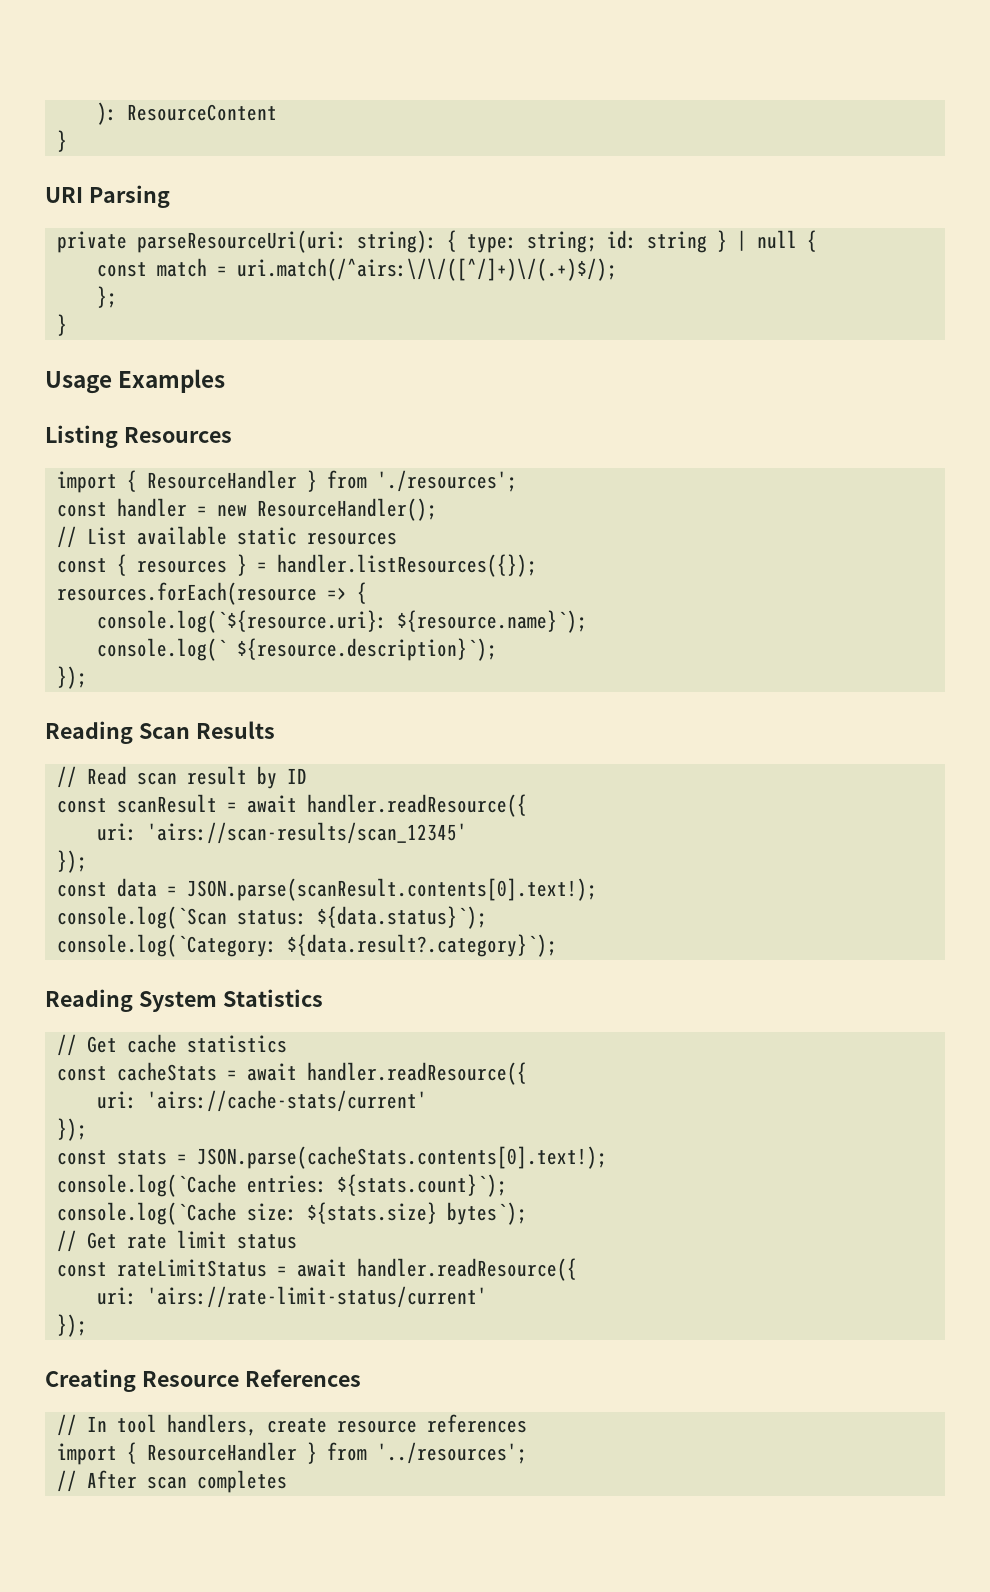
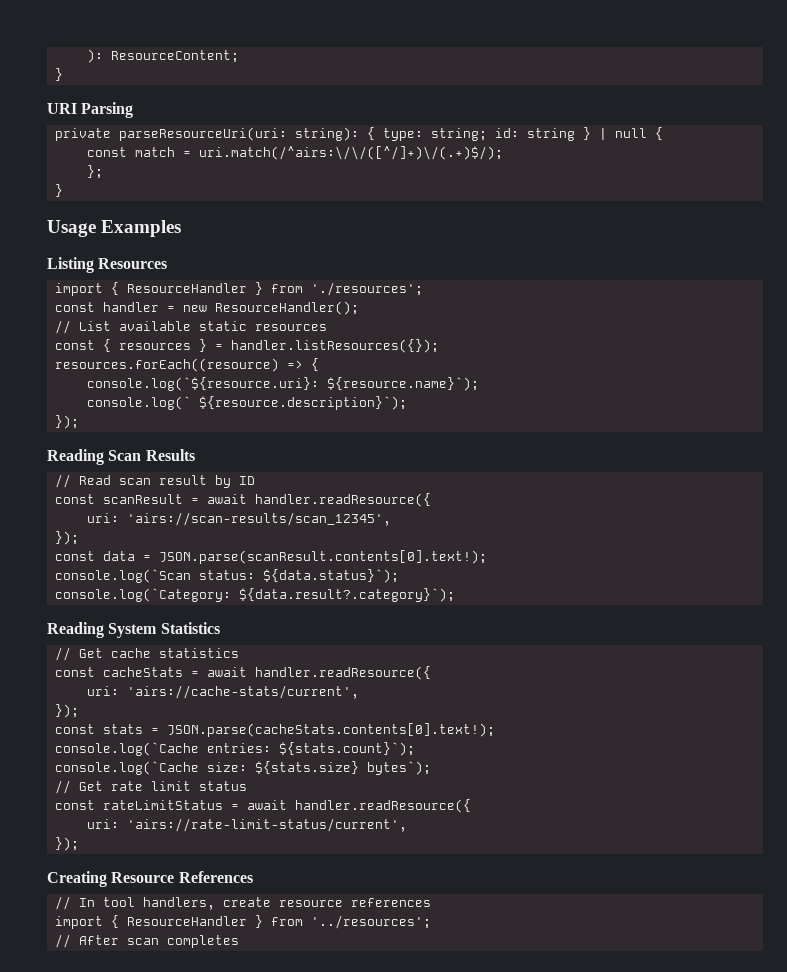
- ): ResourceContent
+ ): ResourceContent;
- resources.forEach(resource => {
+ resources.forEach((resource) => {
- uri: 'airs://scan-results/scan_12345'
+ uri: 'airs://scan-results/scan_12345',
- uri: 'airs://cache-stats/current'
+ uri: 'airs://cache-stats/current',
- uri: 'airs://rate-limit-status/current'
+ uri: 'airs://rate-limit-status/current',

